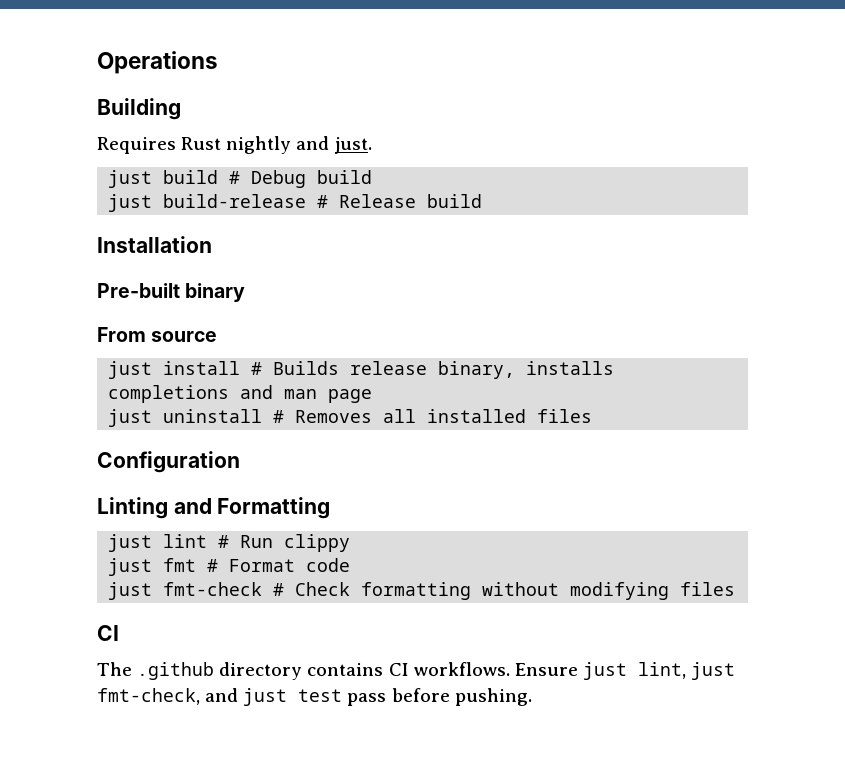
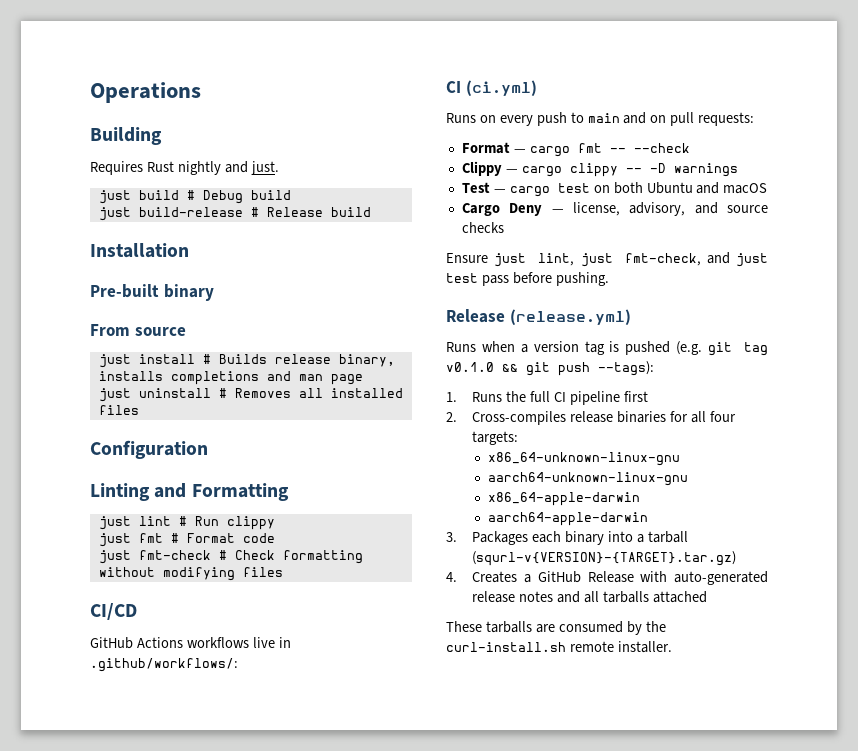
  just fmt-check # Check formatting without modifying files
- CI
- The .github directory contains CI workflows. Ensure just lint, just fmt-check, and just test pass before pushing.
+ CI/CD
+ GitHub Actions workflows live in .github/workflows/:
+ CI (ci.yml)
+ Runs on every push to main and on pull requests:
+ Format — cargo fmt -- --check
+ Clippy — cargo clippy -- -D warnings
+ Test — cargo test on both Ubuntu and macOS
+ Cargo Deny — license, advisory, and source checks
+ Ensure just lint, just fmt-check, and just test pass before pushing.
+ Release (release.yml)
+ Runs when a version tag is pushed (e.g. git tag v0.1.0 && git push --tags):
+ 1. Runs the full CI pipeline first
+ 2. Cross-compiles release binaries for all four targets:
+ x86_64-unknown-linux-gnu
+ aarch64-unknown-linux-gnu
+ x86_64-apple-darwin
+ aarch64-apple-darwin
+ 3. Packages each binary into a tarball (squrl-v{VERSION}-{TARGET}.tar.gz)
+ 4. Creates a GitHub Release with auto-generated release notes and all tarballs attached
+ These tarballs are consumed by the curl-install.sh remote installer.

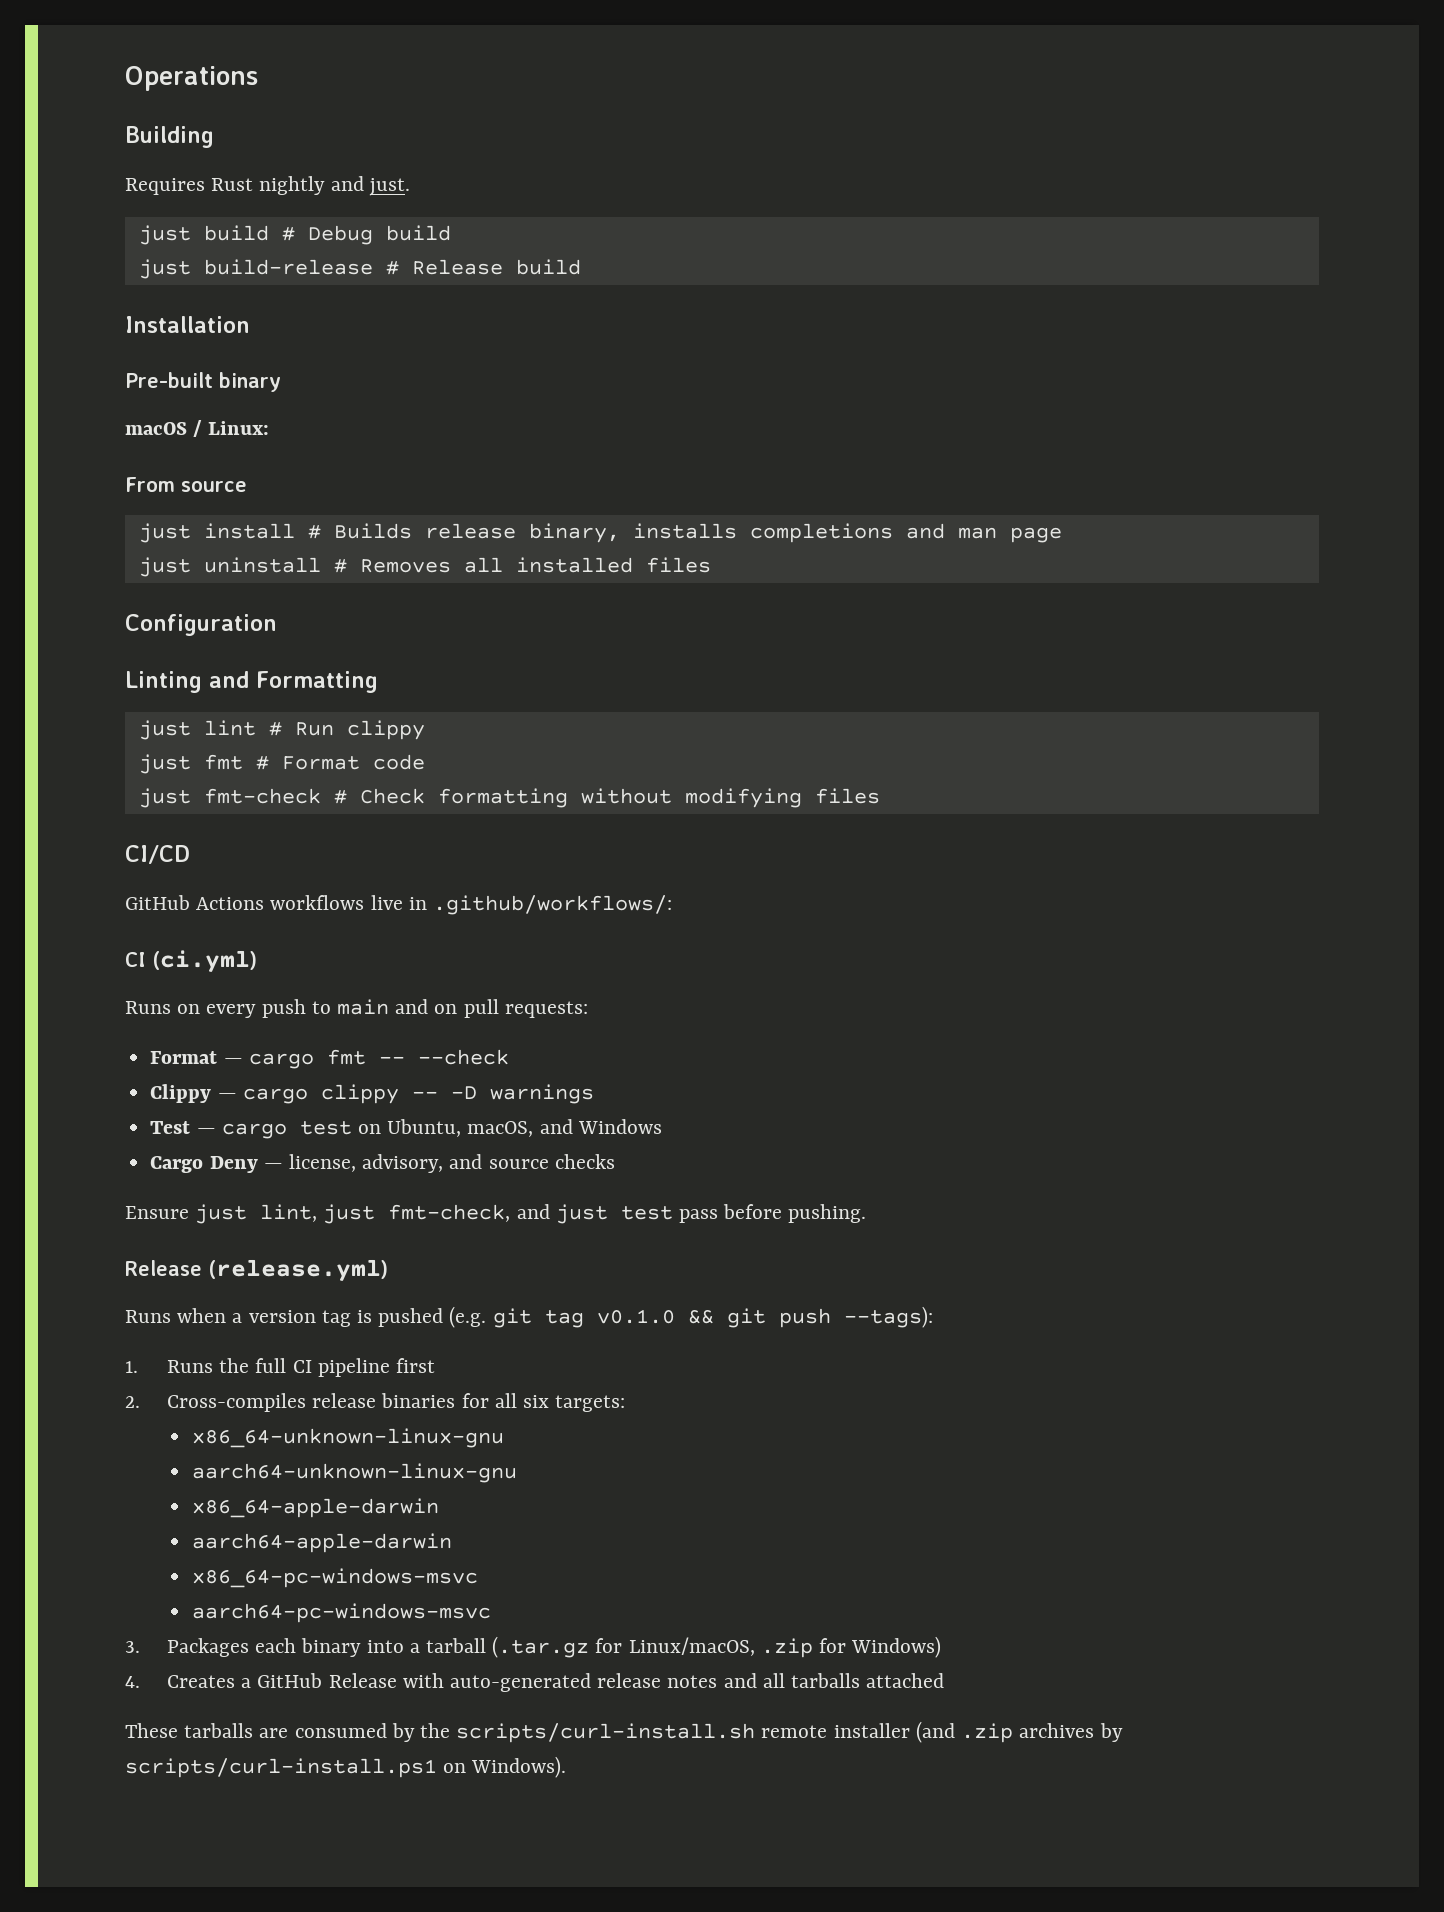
+ macOS / Linux:
- Test — cargo test on both Ubuntu and macOS
+ Test — cargo test on Ubuntu, macOS, and Windows
- 2. Cross-compiles release binaries for all four targets:
+ 2. Cross-compiles release binaries for all six targets:
+ x86_64-pc-windows-msvc
+ aarch64-pc-windows-msvc
- 3. Packages each binary into a tarball (squrl-v{VERSION}-{TARGET}.tar.gz)
+ 3. Packages each binary into a tarball (.tar.gz for Linux/macOS, .zip for Windows)
- These tarballs are consumed by the curl-install.sh remote installer.
+ These tarballs are consumed by the scripts/curl-install.sh remote installer (and .zip archives by scripts/curl-install.ps1 on Windows).

